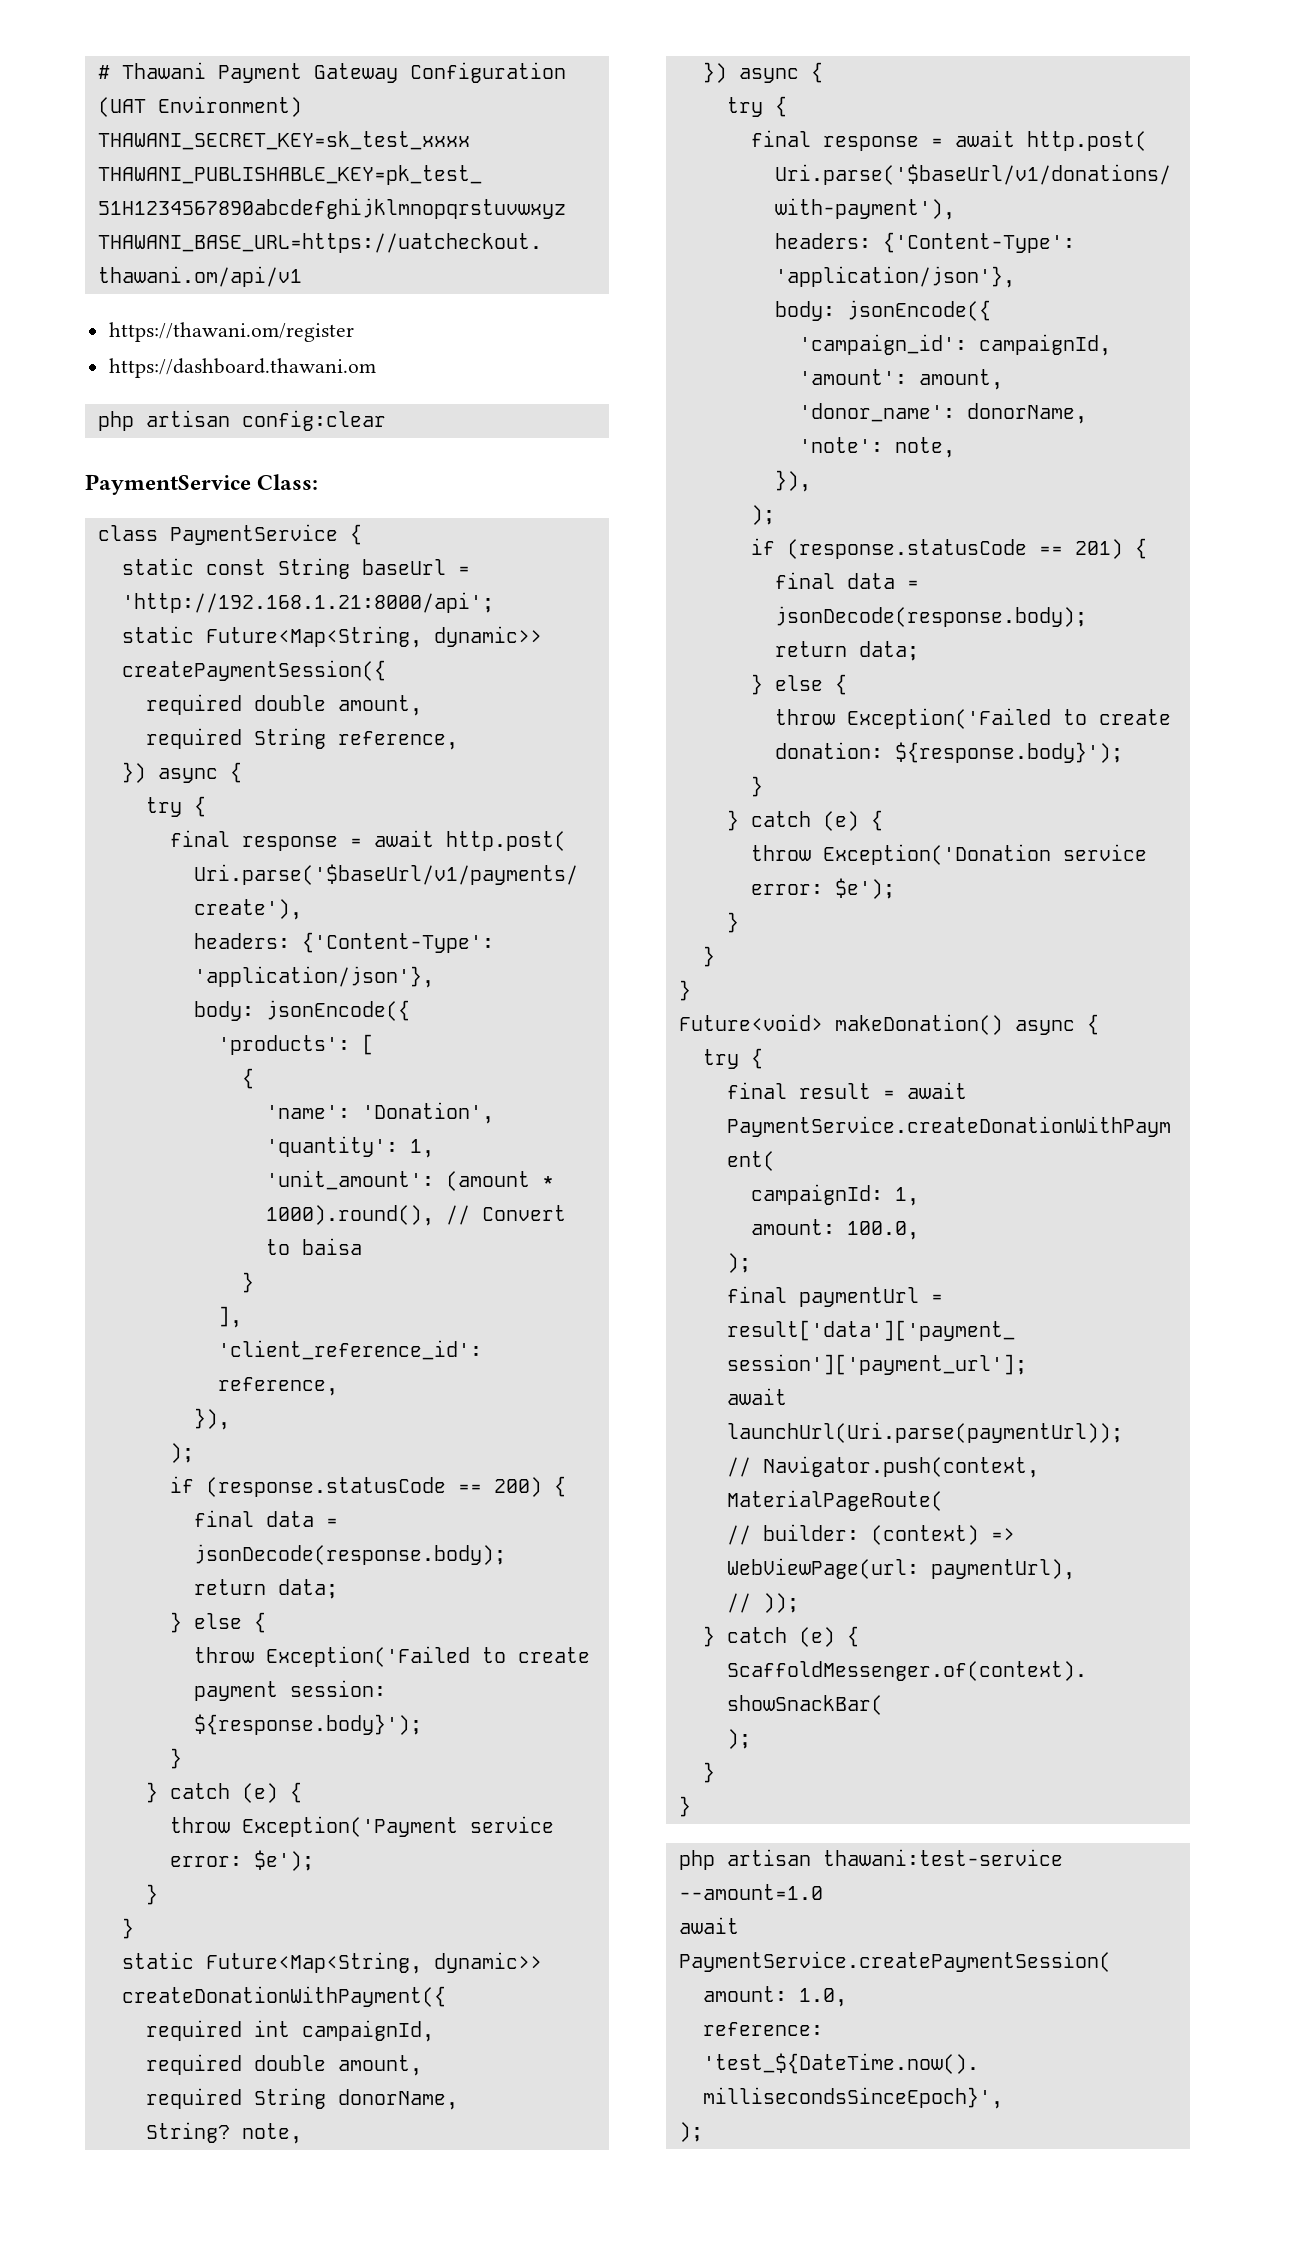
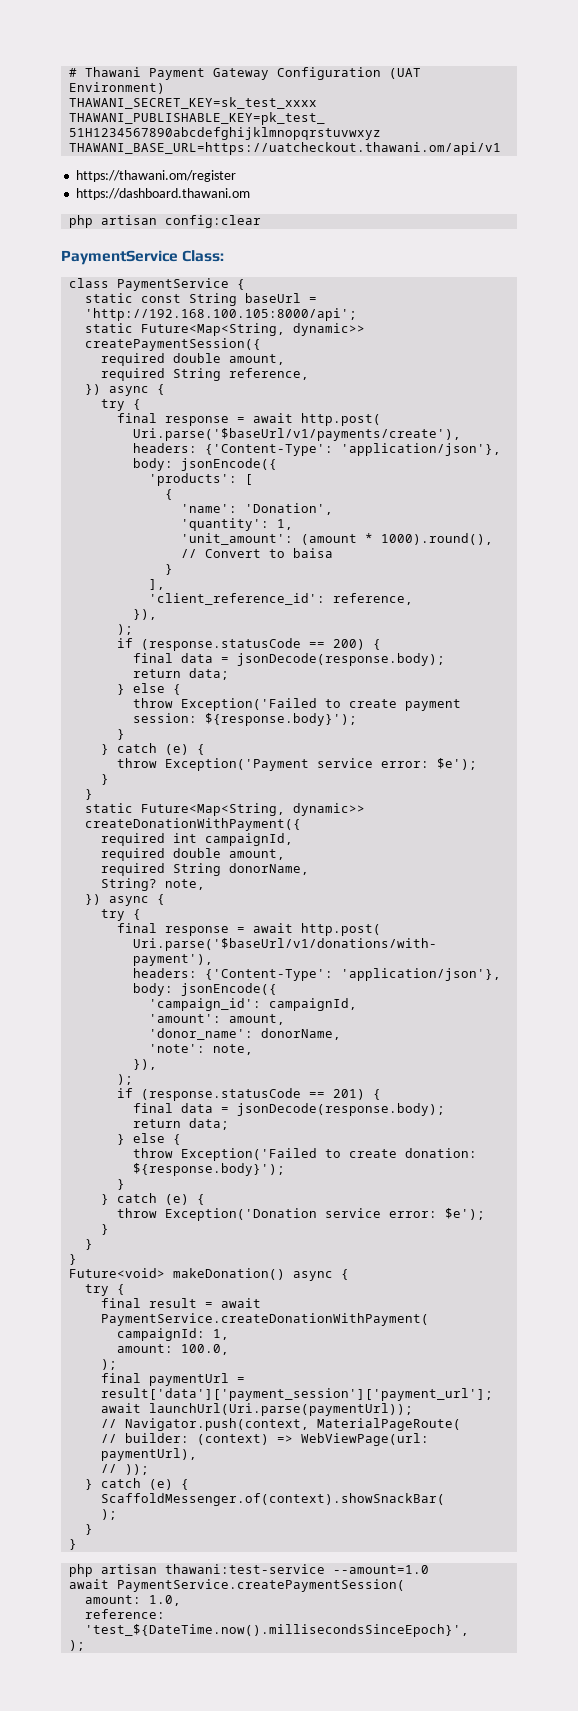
- static const String baseUrl = 'http://192.168.1.21:8000/api';
+ static const String baseUrl = 'http://192.168.100.105:8000/api';

